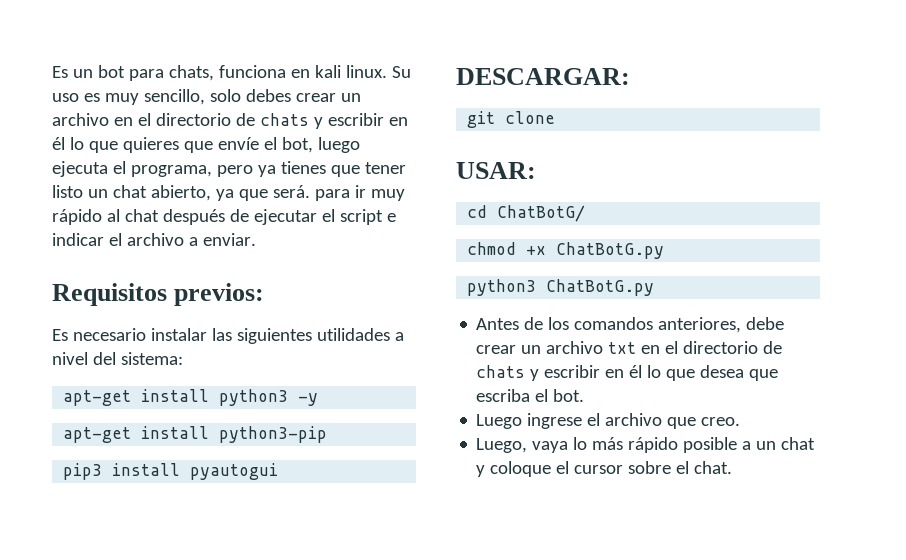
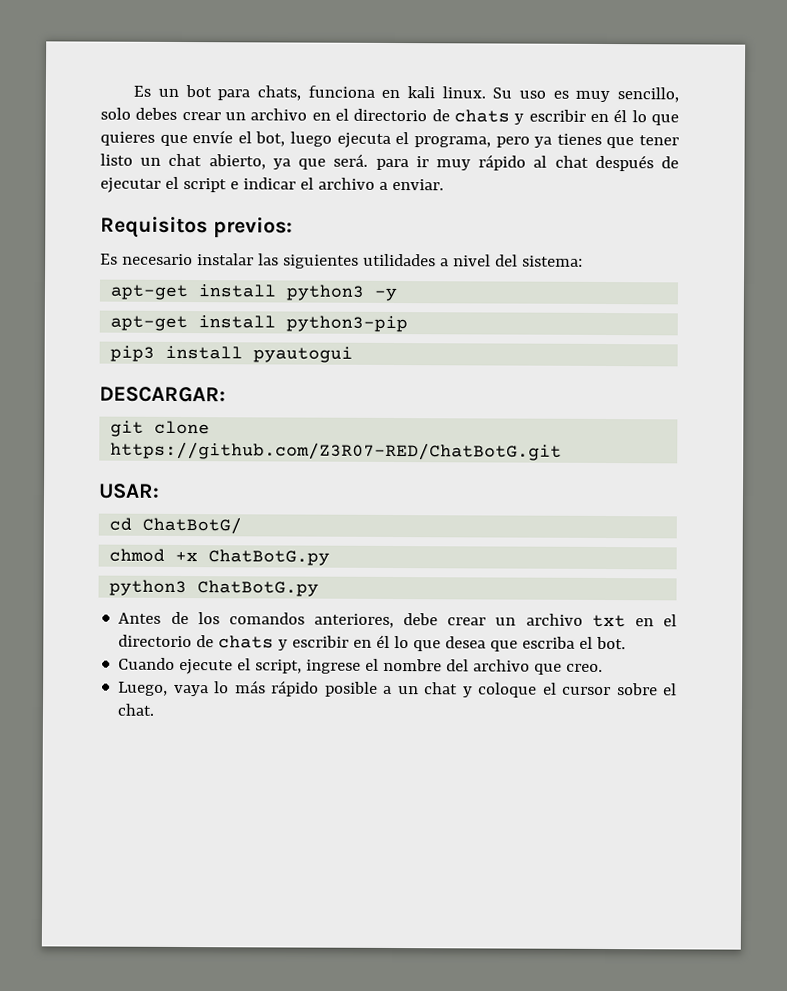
- git clone
+ git clone https://github.com/Z3R07-RED/ChatBotG.git
- Luego ingrese el archivo que creo.
+ Cuando ejecute el script, ingrese el nombre del archivo que creo.

